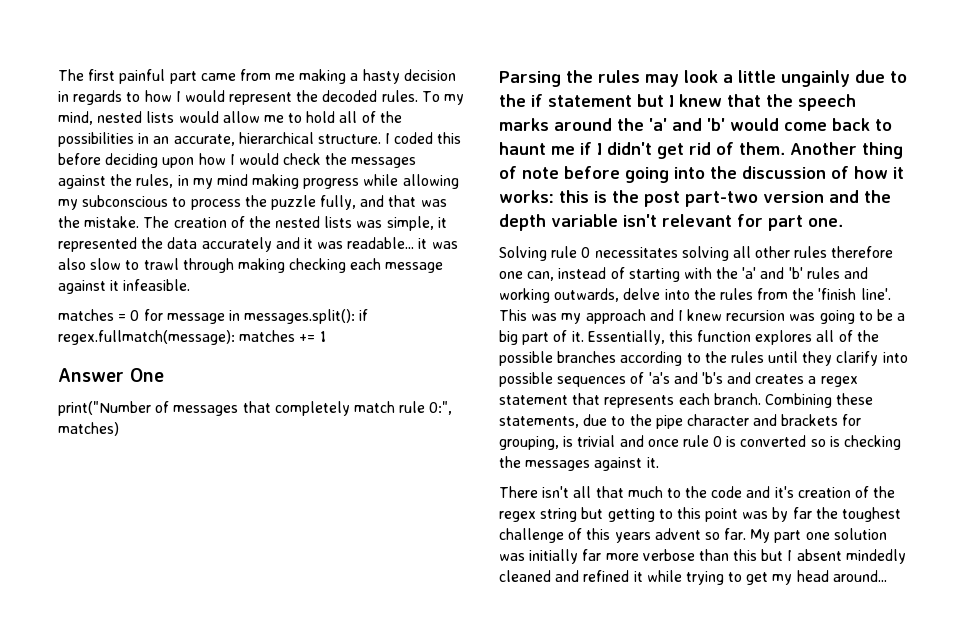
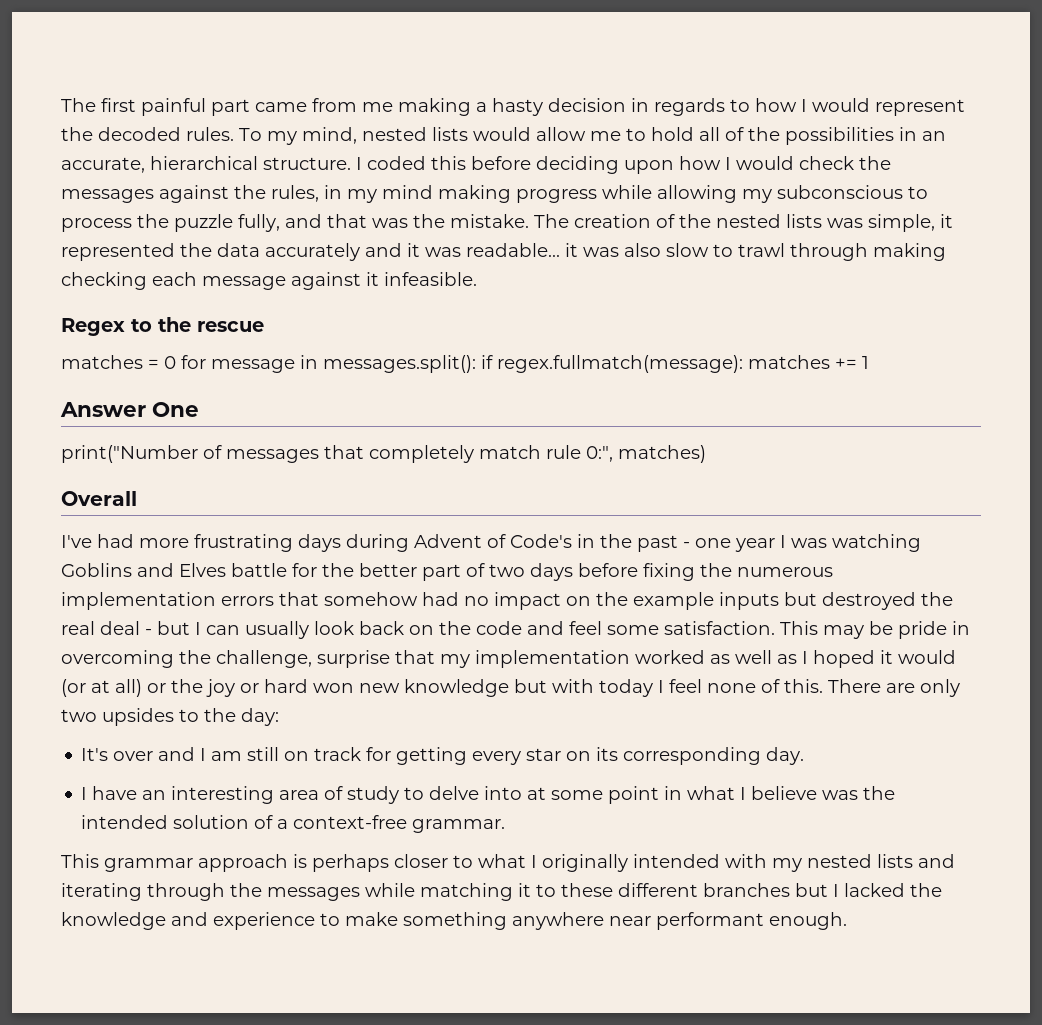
+ Regex to the rescue
- Parsing the rules may look a little ungainly due to the if statement but I knew that the speech marks around the 'a' and 'b' would come back to haunt me if I didn't get rid of them. Another thing of note before going into the discussion of how it works: this is the post part-two version and the depth variable isn't relevant for part one.
- Solving rule 0 necessitates solving all other rules therefore one can, instead of starting with the 'a' and 'b' rules and working outwards, delve into the rules from the 'finish line'. This was my approach and I knew recursion was going to be a big part of it. Essentially, this function explores all of the possible branches according to the rules until they clarify into possible sequences of 'a's and 'b's and creates a regex statement that represents each branch. Combining these statements, due to the pipe character and brackets for grouping, is trivial and once rule 0 is converted so is checking the messages against it.
- There isn't all that much to the code and it's creation of the regex string but getting to this point was by far the toughest challenge of this years advent so far. My part one solution was initially far more verbose than this but I absent mindedly cleaned and refined it while trying to get my head around...
+ Overall
+ I've had more frustrating days during Advent of Code's in the past - one year I was watching Goblins and Elves battle for the better part of two days before fixing the numerous implementation errors that somehow had no impact on the example inputs but destroyed the real deal - but I can usually look back on the code and feel some satisfaction. This may be pride in overcoming the challenge, surprise that my implementation worked as well as I hoped it would (or at all) or the joy or hard won new knowledge but with today I feel none of this. There are only two upsides to the day:
+ It's over and I am still on track for getting every star on its corresponding day.
+ I have an interesting area of study to delve into at some point in what I believe was the intended solution of a context-free grammar.
+ This grammar approach is perhaps closer to what I originally intended with my nested lists and iterating through the messages while matching it to these different branches but I lacked the knowledge and experience to make something anywhere near performant enough.

